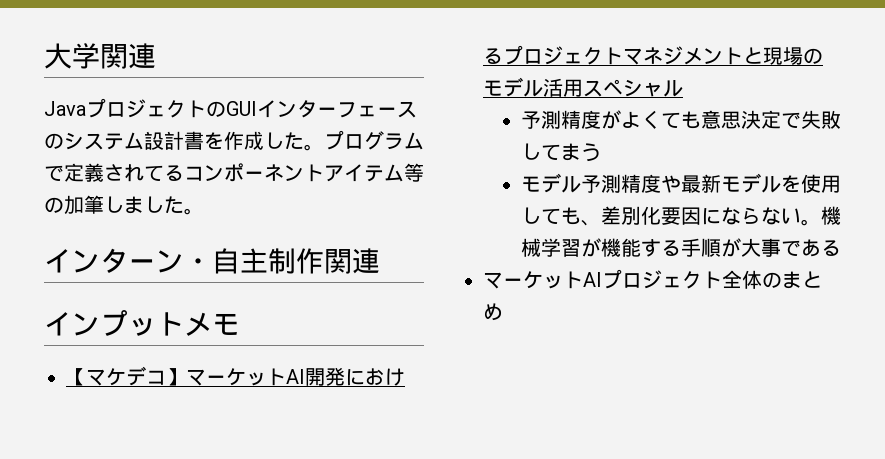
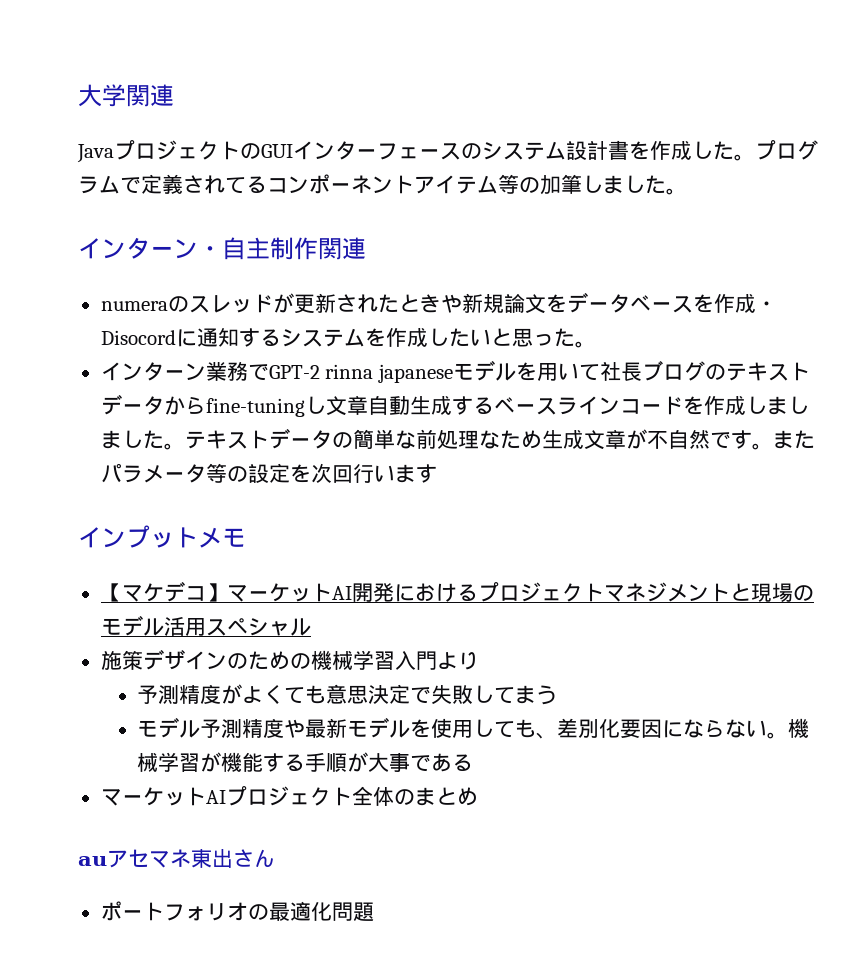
+ numeraのスレッドが更新されたときや新規論文をデータベースを作成・Disocordに通知するシステムを作成したいと思った。
+ インターン業務でGPT-2 rinna japaneseモデルを用いて社長ブログのテキストデータからfine-tuningし文章自動生成するベースラインコードを作成しましました。テキストデータの簡単な前処理なため生成文章が不自然です。またパラメータ等の設定を次回行います
+ 施策デザインのための機械学習入門より
+ auアセマネ東出さん
+ ポートフォリオの最適化問題

